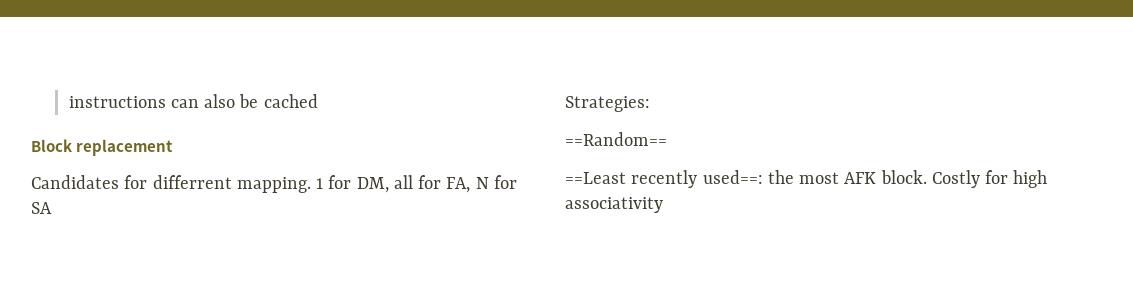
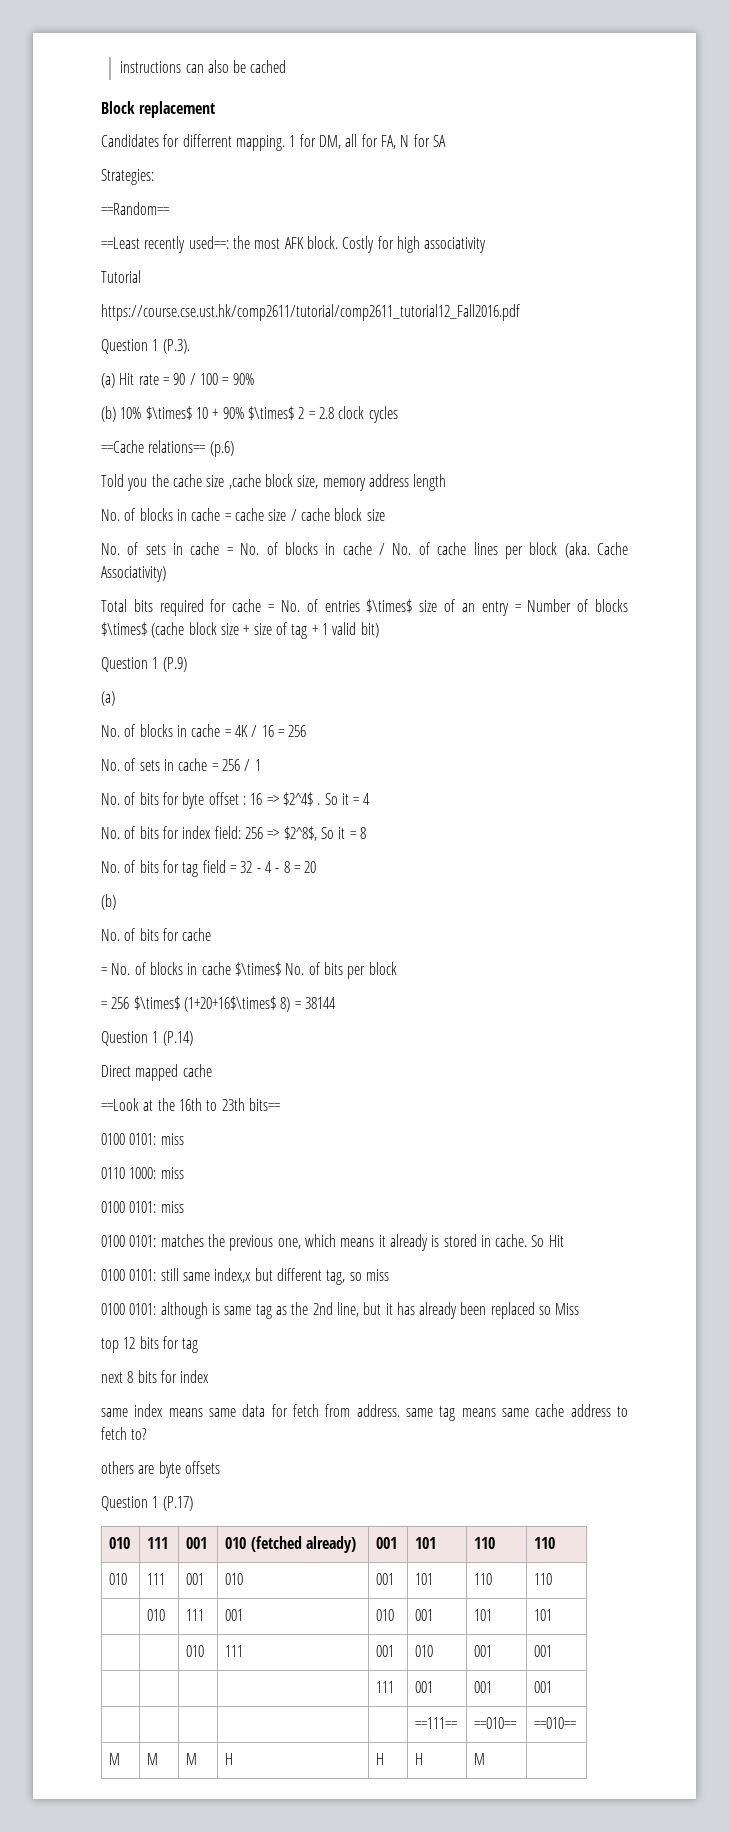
+ Tutorial
+ https://course.cse.ust.hk/comp2611/tutorial/comp2611_tutorial12_Fall2016.pdf
+ Question 1 (P.3).
+ (a) Hit rate = 90 / 100 = 90%
+ (b) 10% $\times$ 10 + 90% $\times$ 2 = 2.8 clock cycles
+ ==Cache relations== (p.6)
+ Told you the cache size ,cache block size, memory address length
+ No. of blocks in cache = cache size / cache block size
+ No. of sets in cache = No. of blocks in cache / No. of cache lines per block (aka. Cache Associativity)
+ Total bits required for cache = No. of entries $\times$ size of an entry = Number of blocks $\times$ (cache block size + size of tag + 1 valid bit)
+ Question 1 (P.9)
+ (a)
+ No. of blocks in cache = 4K / 16 = 256
+ No. of sets in cache = 256 / 1
+ No. of bits for byte offset : 16 => $2^4$ . So it = 4
+ No. of bits for index field: 256 => $2^8$, So it = 8
+ No. of bits for tag field = 32 - 4 - 8 = 20
+ (b)
+ No. of bits for cache
+ = No. of blocks in cache $\times$ No. of bits per block
+ = 256 $\times$ (1+20+16$\times$ 8) = 38144
+ Question 1 (P.14)
+ Direct mapped cache
+ ==Look at the 16th to 23th bits==
+ 0100 0101: miss
+ 0110 1000: miss
+ 0100 0101: miss
+ 0100 0101: matches the previous one, which means it already is stored in cache. So Hit
+ 0100 0101: still same index,x but different tag, so miss
+ 0100 0101: although is same tag as the 2nd line, but it has already been replaced so Miss
+ top 12 bits for tag
+ next 8 bits for index
+ same index means same data for fetch from address. same tag means same cache address to fetch to?
+ others are byte offsets
+ Question 1 (P.17)
+ 010 | 111 | 001 | 010 (fetched already) | 001 | 101 | 110 | 110
+ 010 | 111 | 001 | 010 | 001 | 101 | 110 | 110
+ | 010 | 111 | 001 | 010 | 001 | 101 | 101
+ | | 010 | 111 | 001 | 010 | 001 | 001
+ | | | | 111 | 001 | 001 | 001
+ | | | | | ==111== | ==010== | ==010==
+ M | M | M | H | H | H | M |

